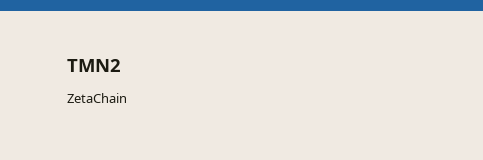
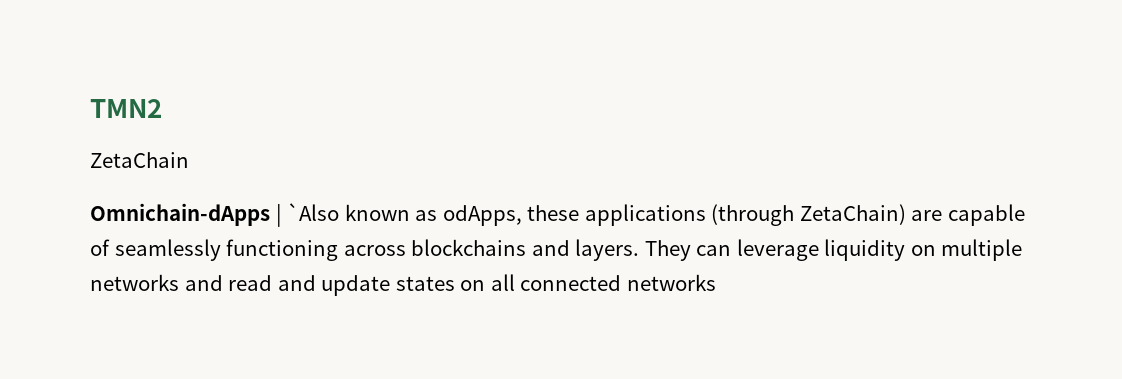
+ Omnichain-dApps | `Also known as odApps, these applications (through ZetaChain) are capable of seamlessly functioning across blockchains and layers. They can leverage liquidity on multiple networks and read and update states on all connected networks

